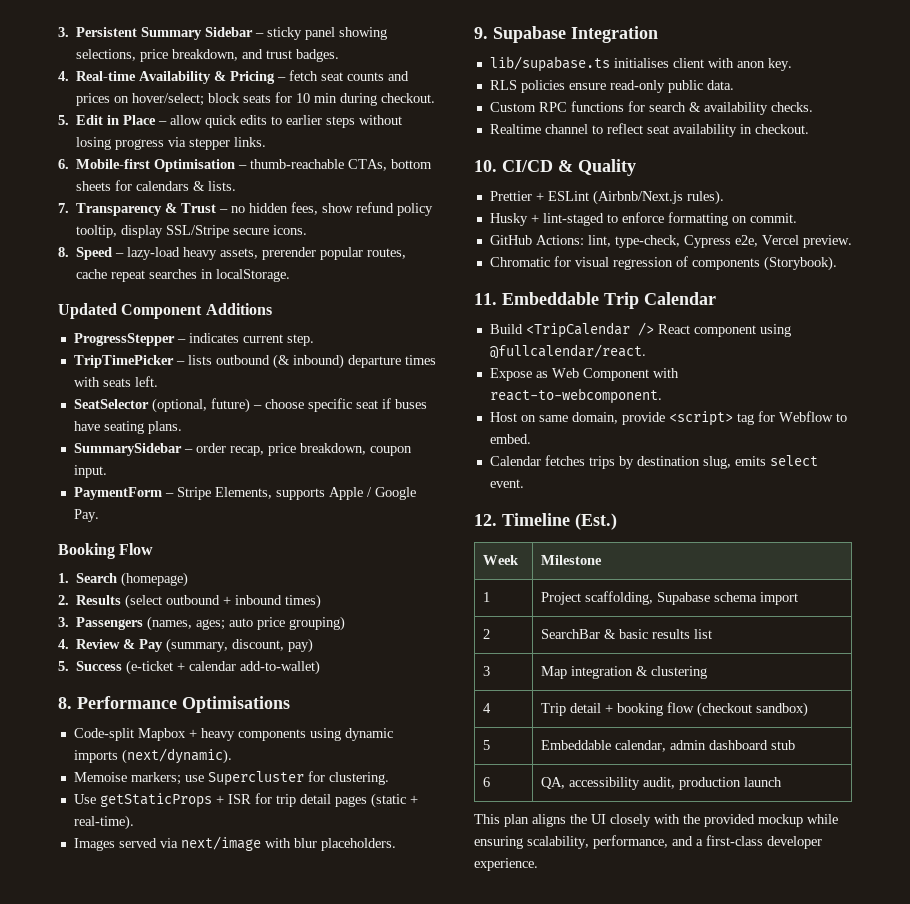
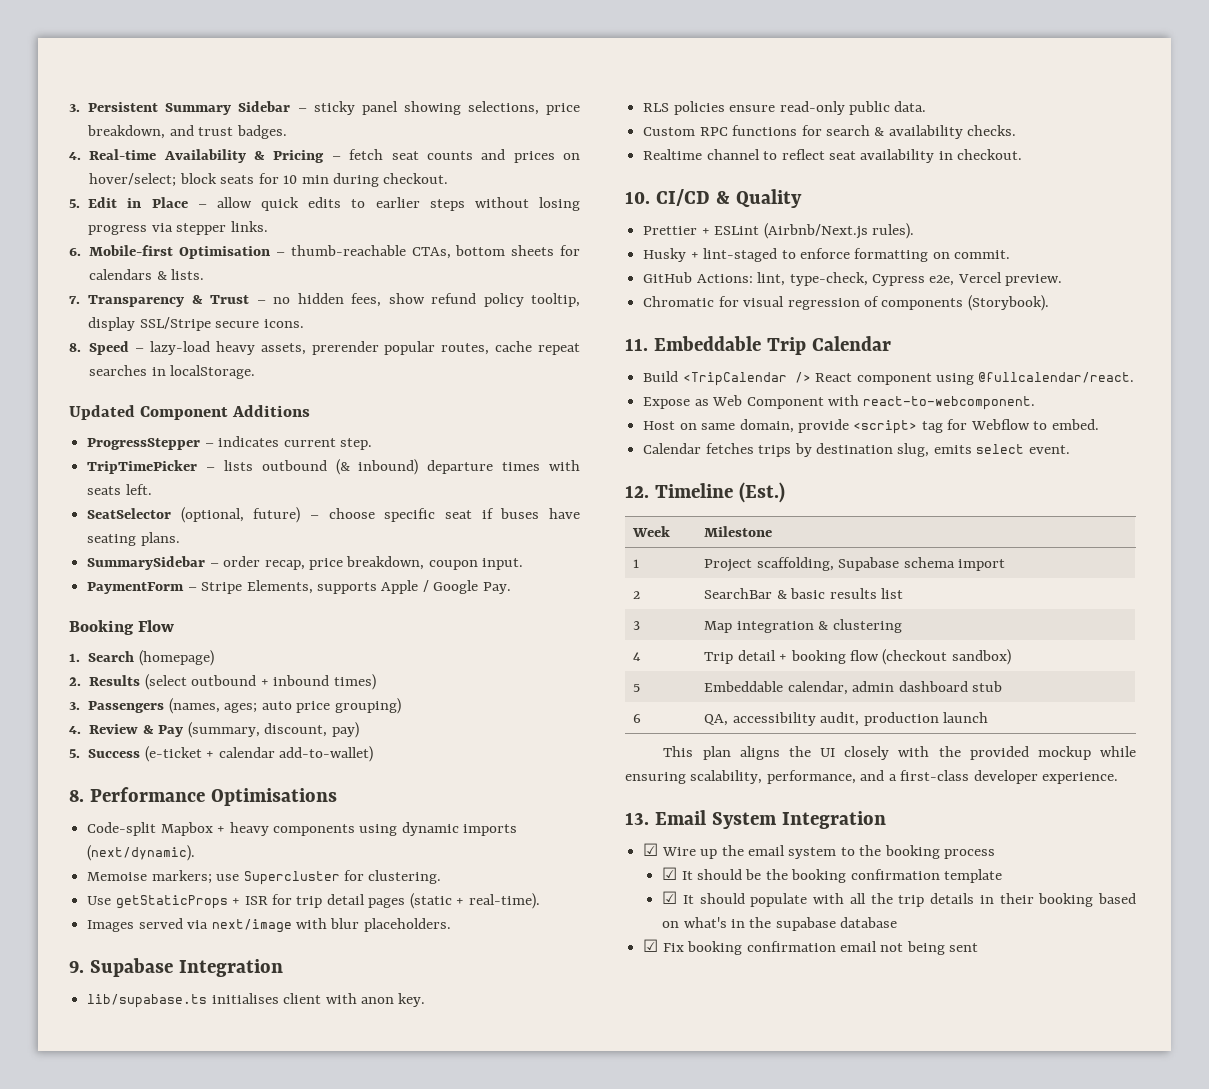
+ 13. Email System Integration
+ ☑ Wire up the email system to the booking process
+ ☑ It should be the booking confirmation template
+ ☑ It should populate with all the trip details in their booking based on what's in the supabase database
+ ☑ Fix booking confirmation email not being sent

